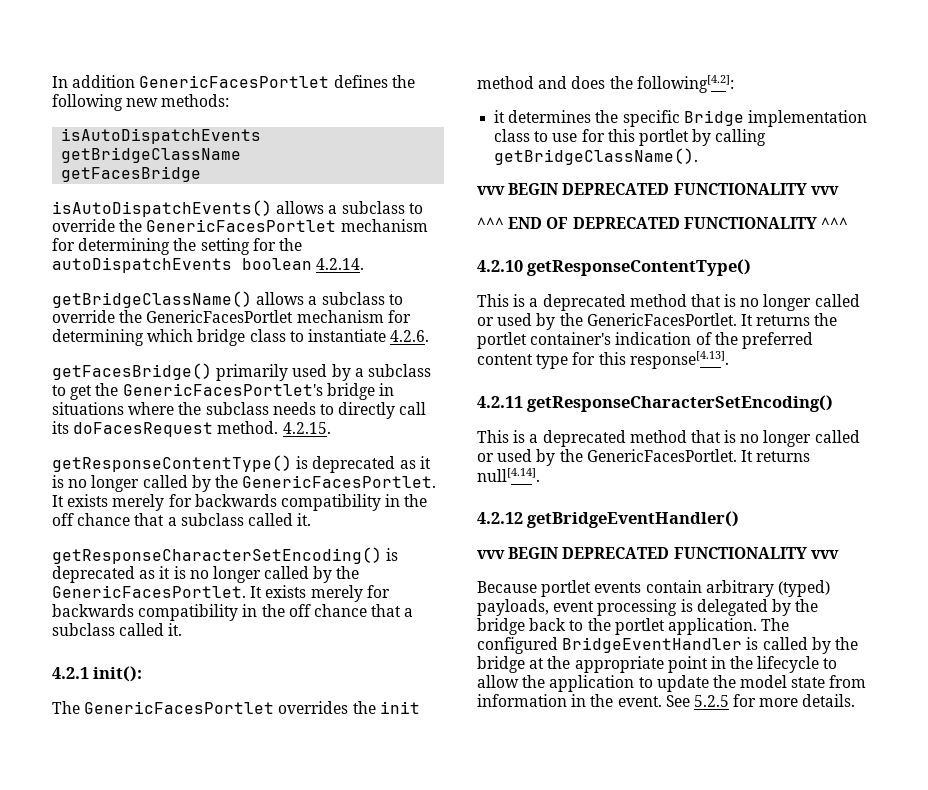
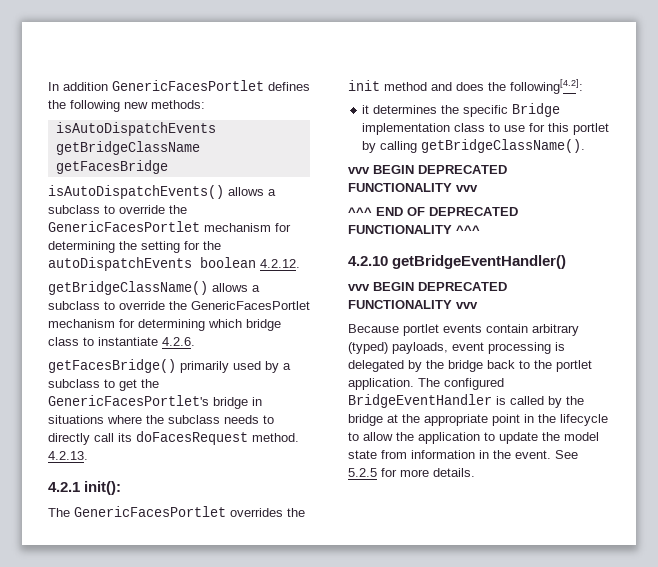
- isAutoDispatchEvents() allows a subclass to override the GenericFacesPortlet mechanism for determining the setting for the autoDispatchEvents boolean 4.2.14.
+ isAutoDispatchEvents() allows a subclass to override the GenericFacesPortlet mechanism for determining the setting for the autoDispatchEvents boolean 4.2.12.
- 4.2.15.
- getResponseContentType() is deprecated as it is no longer called by the GenericFacesPortlet. It exists merely for backwards compatibility in the off chance that a subclass called it.
- getResponseCharacterSetEncoding() is deprecated as it is no longer called by the GenericFacesPortlet. It exists merely for backwards compatibility in the off chance that a subclass called it.
+ 4.2.13.
- 4.2.10 getResponseContentType()
- This is a deprecated method that is no longer called or used by the GenericFacesPortlet. It returns the portlet container's indication of the preferred content type for this response[4.13].
- 4.2.11 getResponseCharacterSetEncoding()
- This is a deprecated method that is no longer called or used by the GenericFacesPortlet. It returns null[4.14].
- 4.2.12 getBridgeEventHandler()
+ 4.2.10 getBridgeEventHandler()

